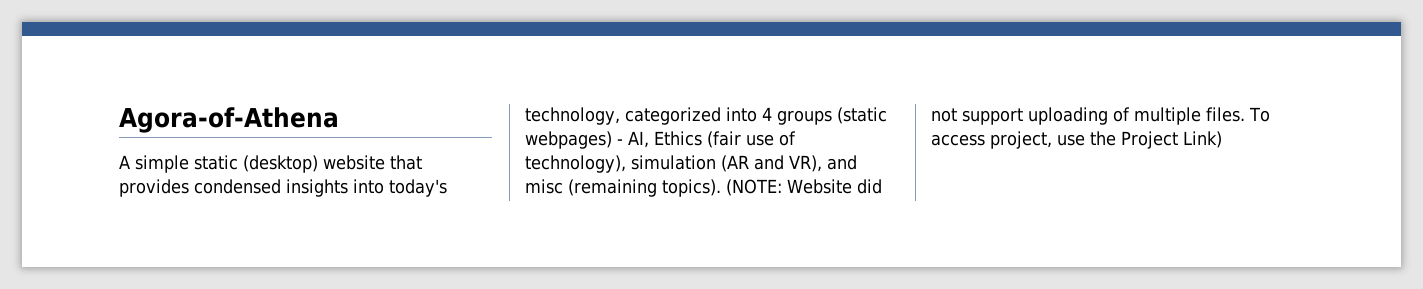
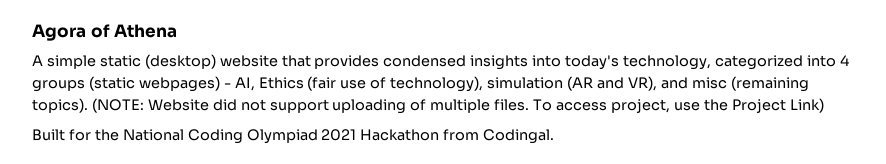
- Agora-of-Athena
+ Agora of Athena
+ Built for the National Coding Olympiad 2021 Hackathon from Codingal.

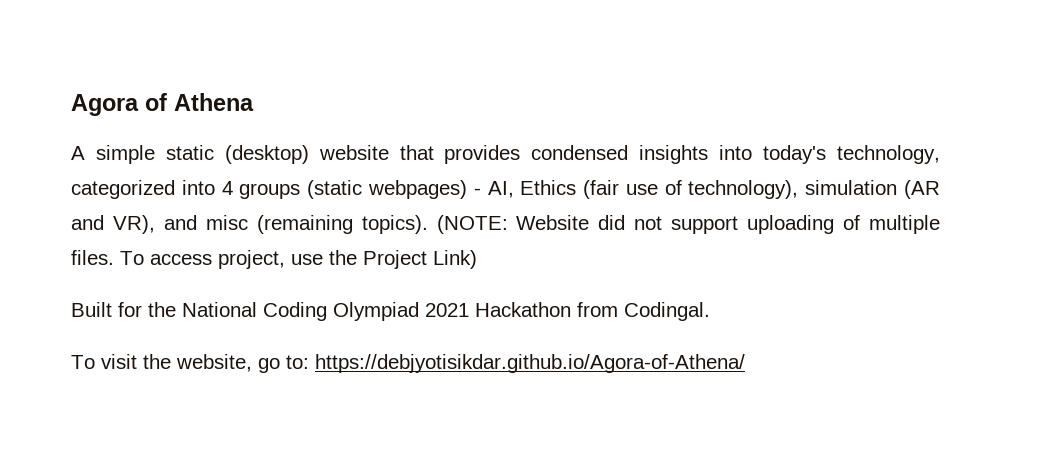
+ To visit the website, go to: https://debjyotisikdar.github.io/Agora-of-Athena/

